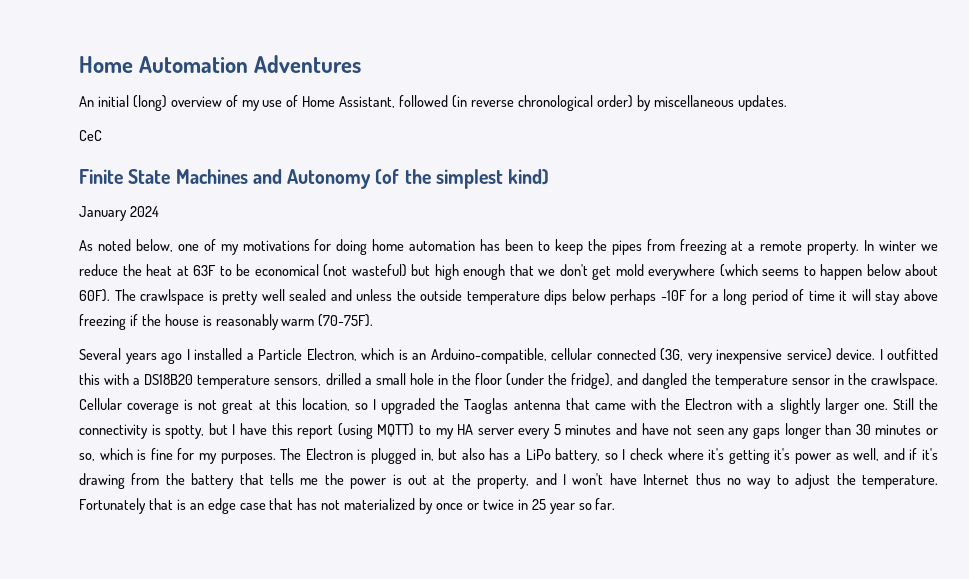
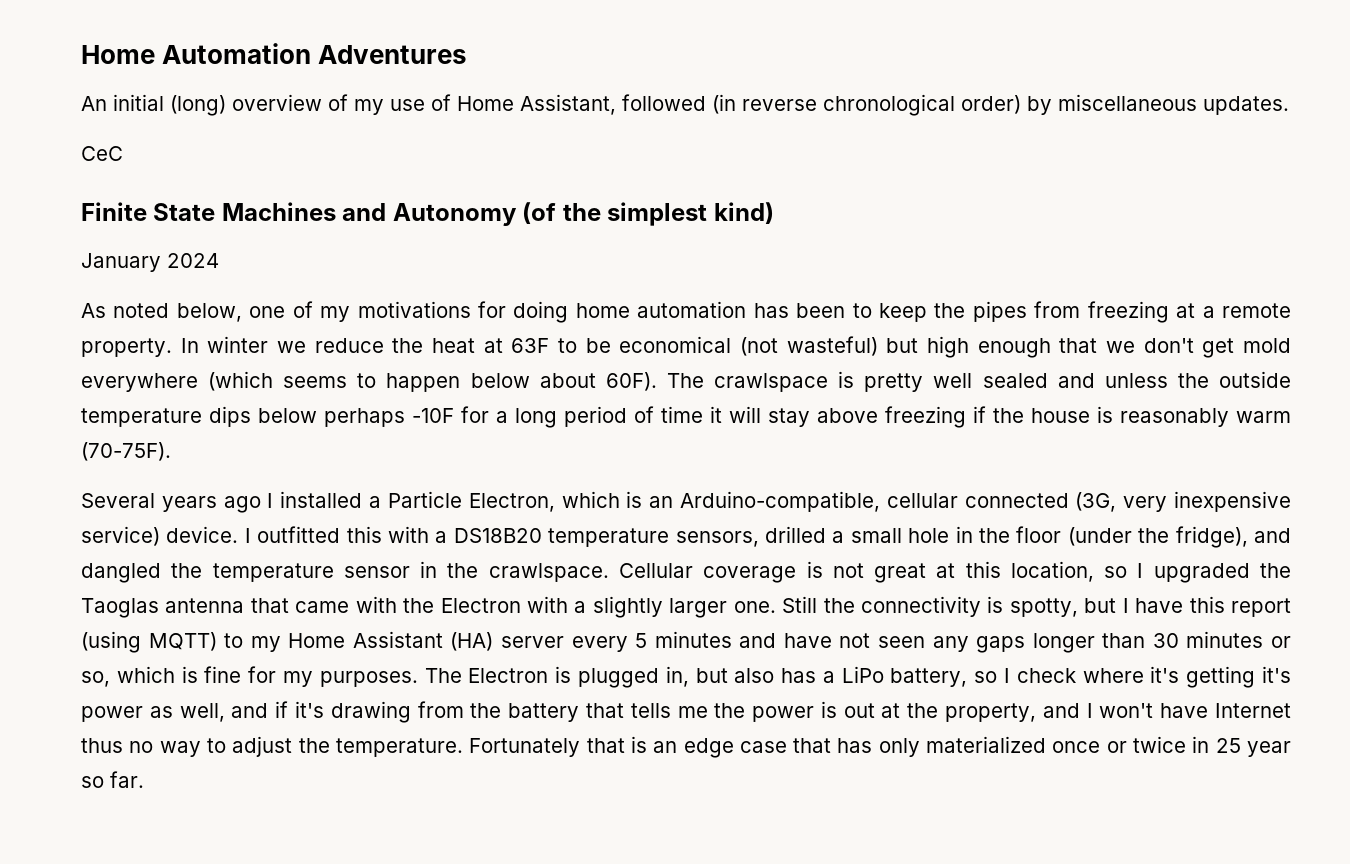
- Still the connectivity is spotty, but I have this report (using MQTT) to my HA server every 5 minutes and have not seen any gaps longer than 30 minutes or so, which is fine for my purposes.
+ Still the connectivity is spotty, but I have this report (using MQTT) to my Home Assistant (HA) server every 5 minutes and have not seen any gaps longer than 30 minutes or so, which is fine for my purposes.
- Fortunately that is an edge case that has not materialized by once or twice in 25 year so far.
+ Fortunately that is an edge case that has only materialized once or twice in 25 year so far.

